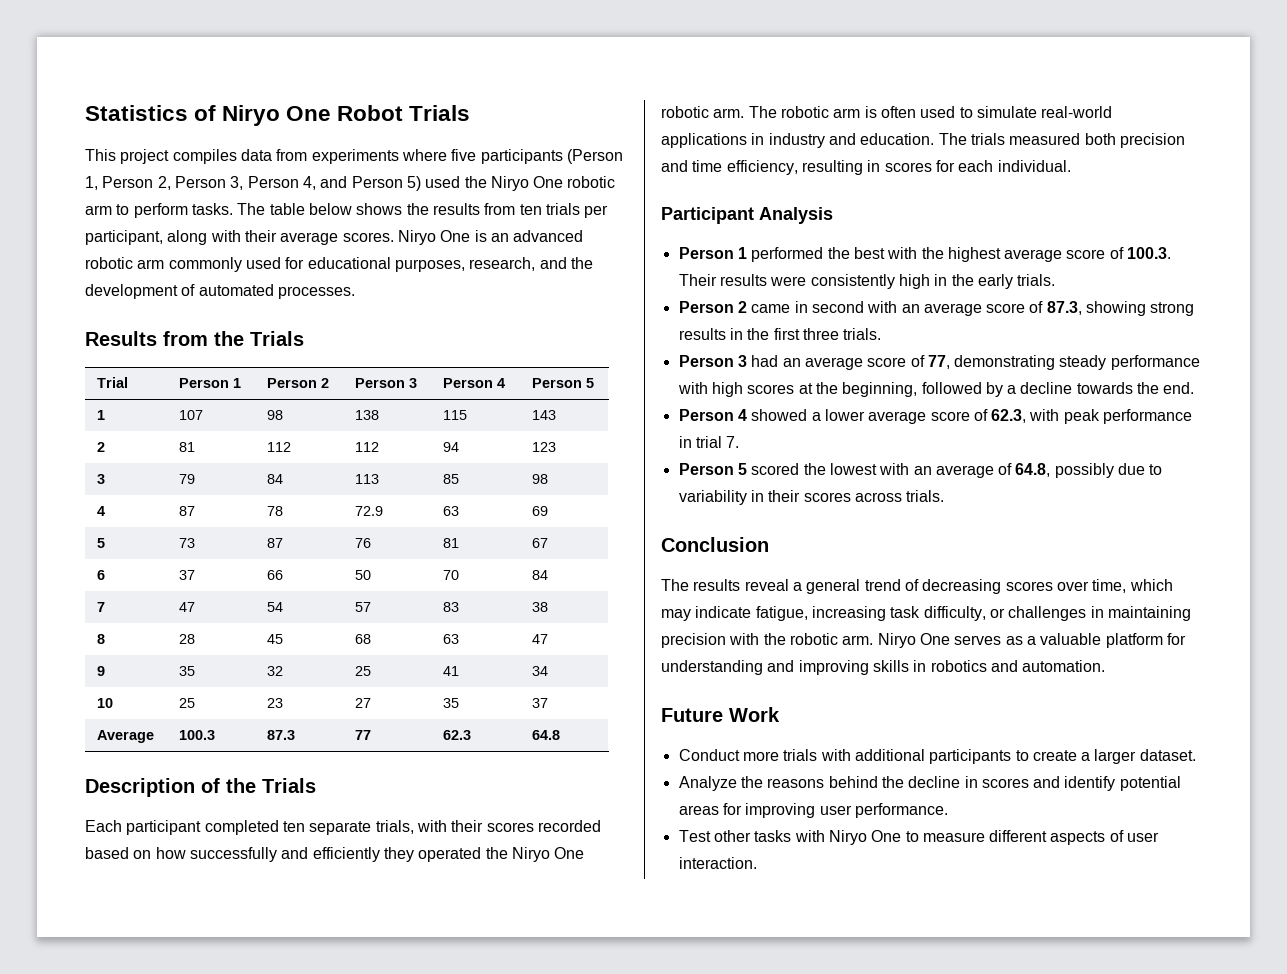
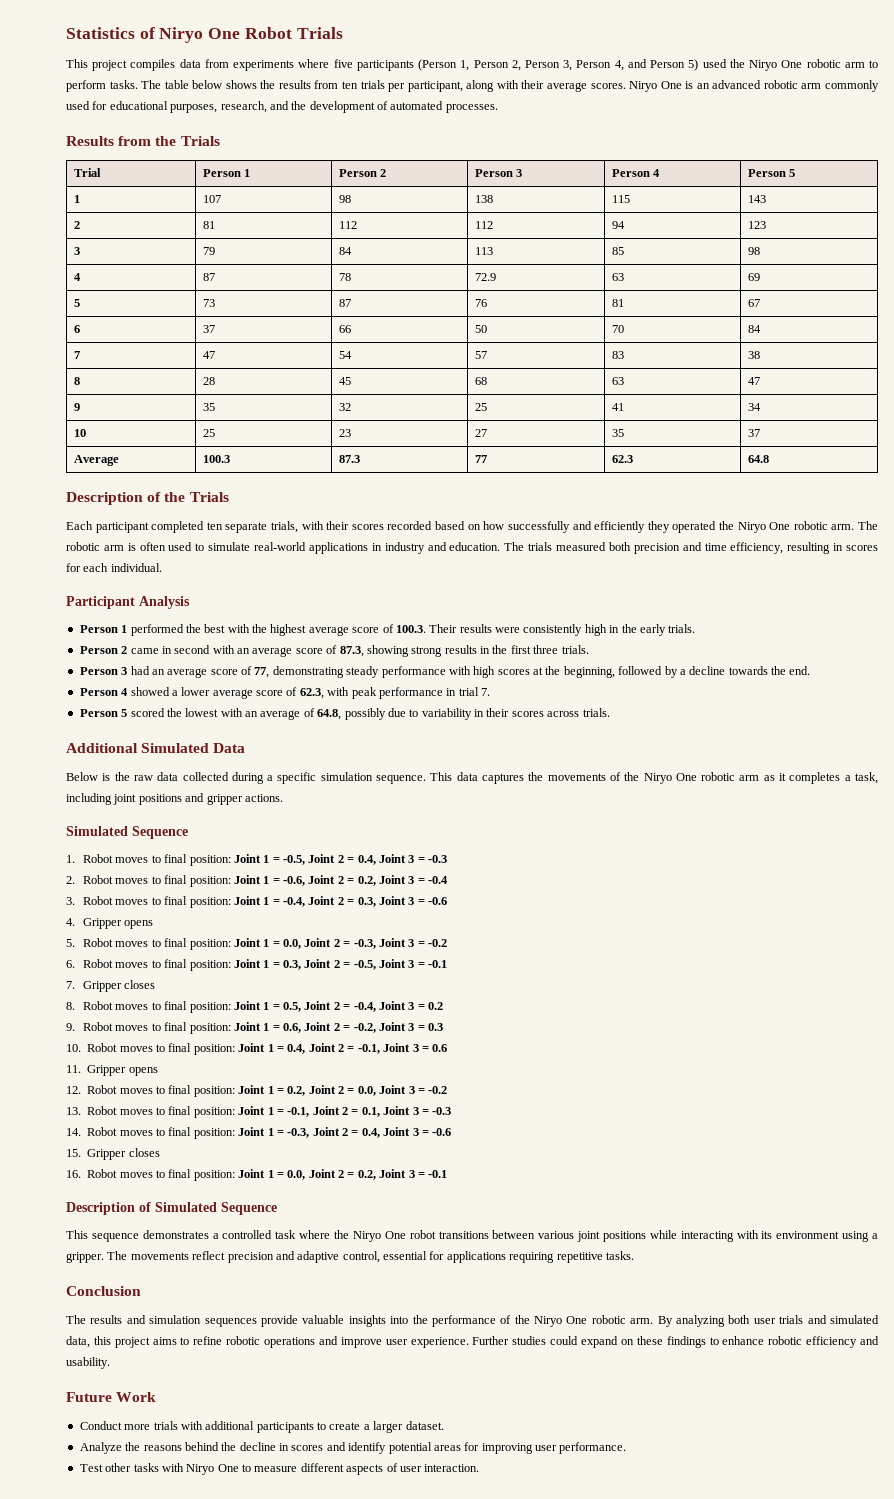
+ Additional Simulated Data
+ Below is the raw data collected during a specific simulation sequence. This data captures the movements of the Niryo One robotic arm as it completes a task, including joint positions and gripper actions.
+ Simulated Sequence
+ 1. Robot moves to final position: Joint 1 = -0.5, Joint 2 = 0.4, Joint 3 = -0.3
+ 2. Robot moves to final position: Joint 1 = -0.6, Joint 2 = 0.2, Joint 3 = -0.4
+ 3. Robot moves to final position: Joint 1 = -0.4, Joint 2 = 0.3, Joint 3 = -0.6
+ 4. Gripper opens
+ 5. Robot moves to final position: Joint 1 = 0.0, Joint 2 = -0.3, Joint 3 = -0.2
+ 6. Robot moves to final position: Joint 1 = 0.3, Joint 2 = -0.5, Joint 3 = -0.1
+ 7. Gripper closes
+ 8. Robot moves to final position: Joint 1 = 0.5, Joint 2 = -0.4, Joint 3 = 0.2
+ 9. Robot moves to final position: Joint 1 = 0.6, Joint 2 = -0.2, Joint 3 = 0.3
+ 10. Robot moves to final position: Joint 1 = 0.4, Joint 2 = -0.1, Joint 3 = 0.6
+ 11. Gripper opens
+ 12. Robot moves to final position: Joint 1 = 0.2, Joint 2 = 0.0, Joint 3 = -0.2
+ 13. Robot moves to final position: Joint 1 = -0.1, Joint 2 = 0.1, Joint 3 = -0.3
+ 14. Robot moves to final position: Joint 1 = -0.3, Joint 2 = 0.4, Joint 3 = -0.6
+ 15. Gripper closes
+ 16. Robot moves to final position: Joint 1 = 0.0, Joint 2 = 0.2, Joint 3 = -0.1
+ Description of Simulated Sequence
+ This sequence demonstrates a controlled task where the Niryo One robot transitions between various joint positions while interacting with its environment using a gripper. The movements reflect precision and adaptive control, essential for applications requiring repetitive tasks.
  Conclusion
- The results reveal a general trend of decreasing scores over time, which may indicate fatigue, increasing task difficulty, or challenges in maintaining precision with the robotic arm. Niryo One serves as a valuable platform for understanding and improving skills in robotics and automation.
+ The results and simulation sequences provide valuable insights into the performance of the Niryo One robotic arm. By analyzing both user trials and simulated data, this project aims to refine robotic operations and improve user experience. Further studies could expand on these findings to enhance robotic efficiency and usability.

